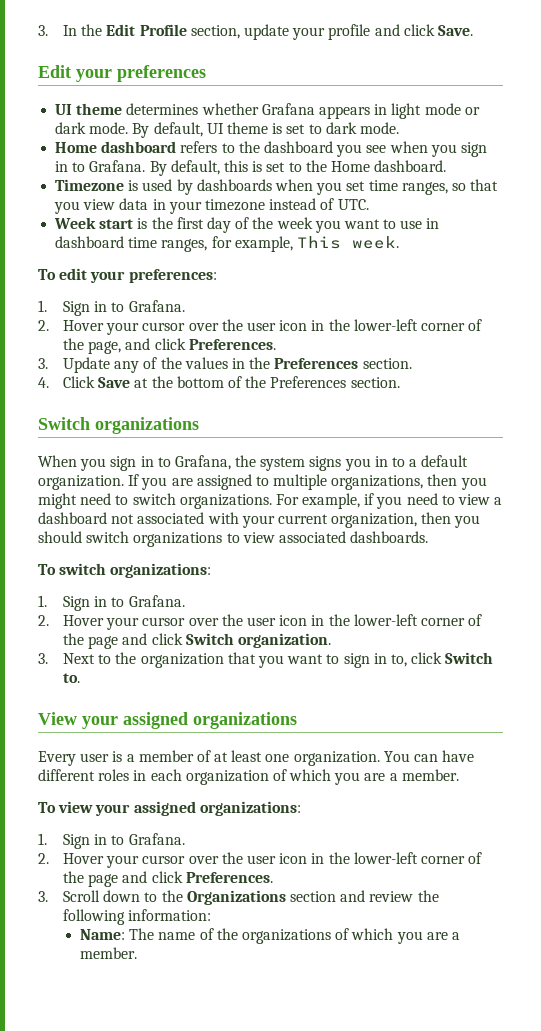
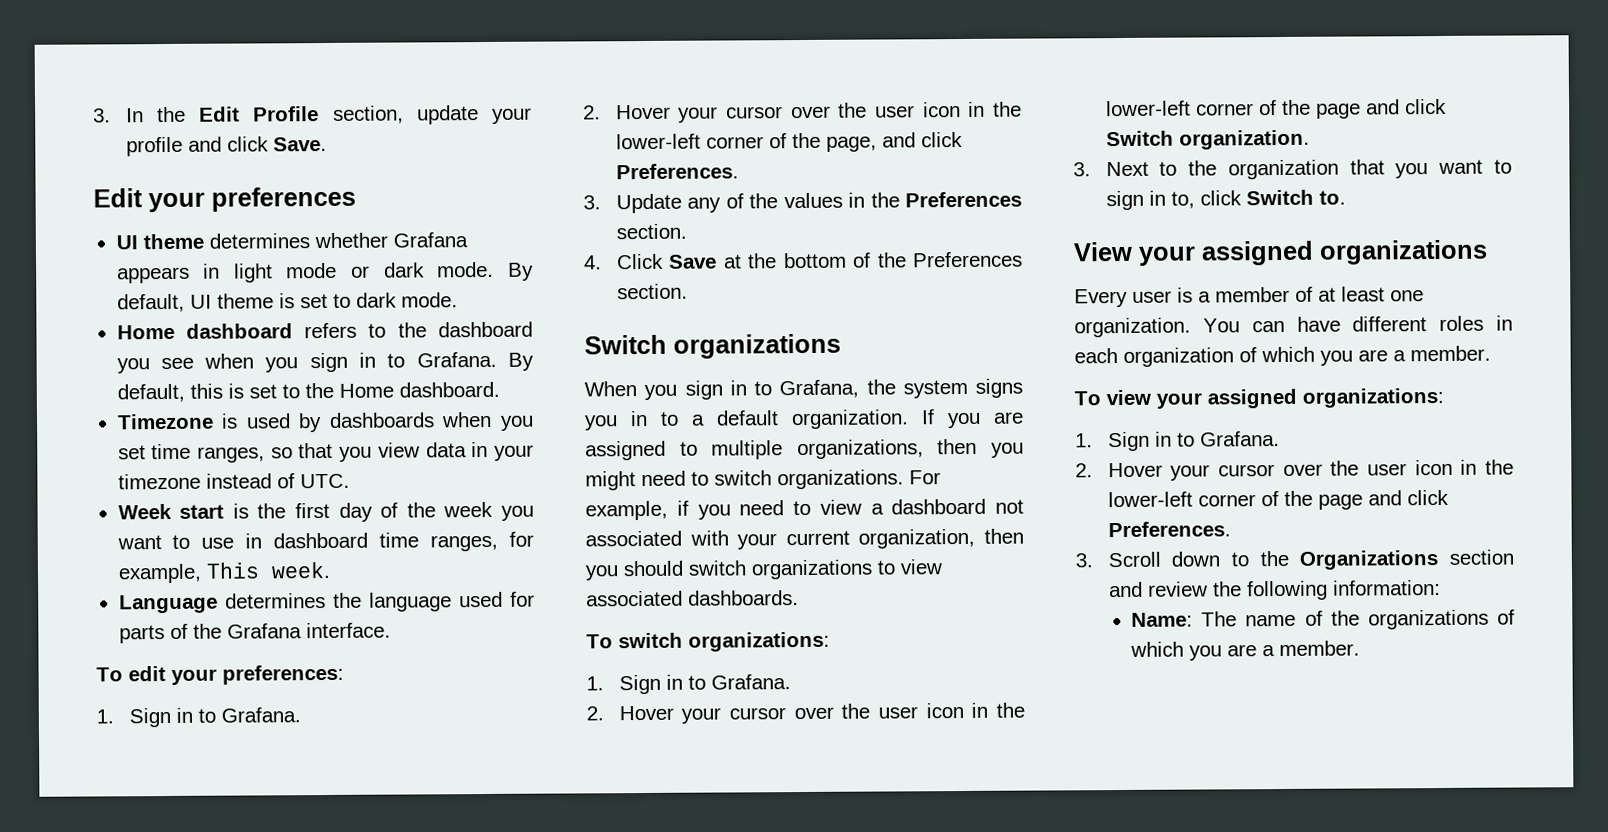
+ Language determines the language used for parts of the Grafana interface.

